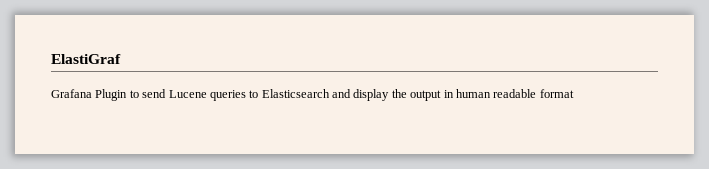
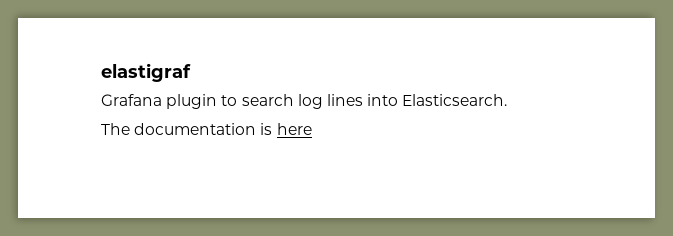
- ElastiGraf
+ elastigraf
- Grafana Plugin to send Lucene queries to Elasticsearch and display the output in human readable format
+ Grafana plugin to search log lines into Elasticsearch.
+ The documentation is here

